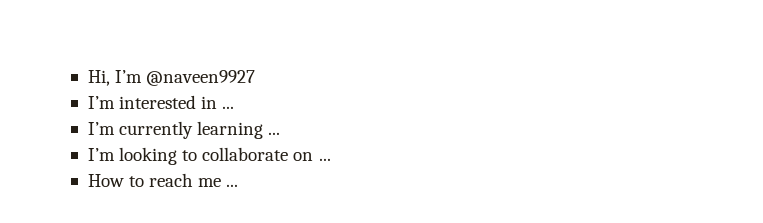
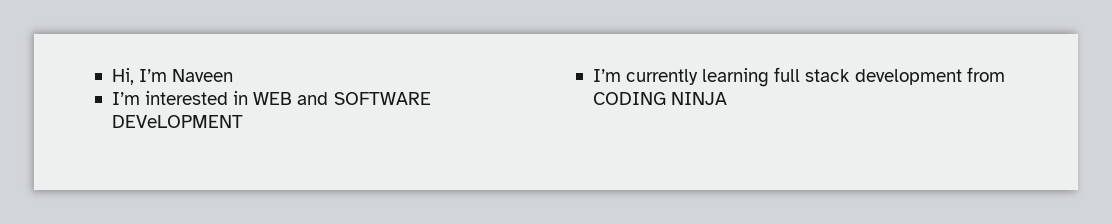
- Hi, I’m @naveen9927
+ Hi, I’m Naveen
- I’m interested in ...
+ I’m interested in WEB and SOFTWARE DEVeLOPMENT
- I’m currently learning ...
- I’m looking to collaborate on ...
- How to reach me ...
+ I’m currently learning full stack development from CODING NINJA

